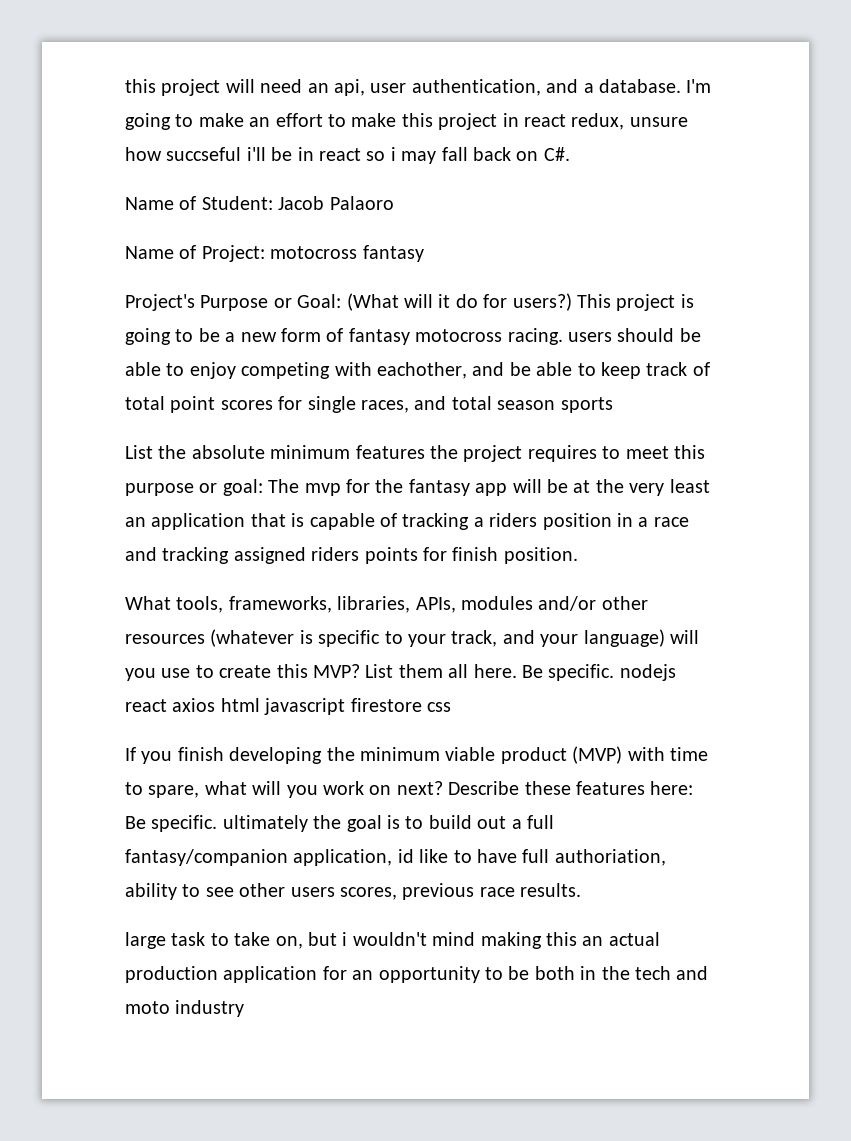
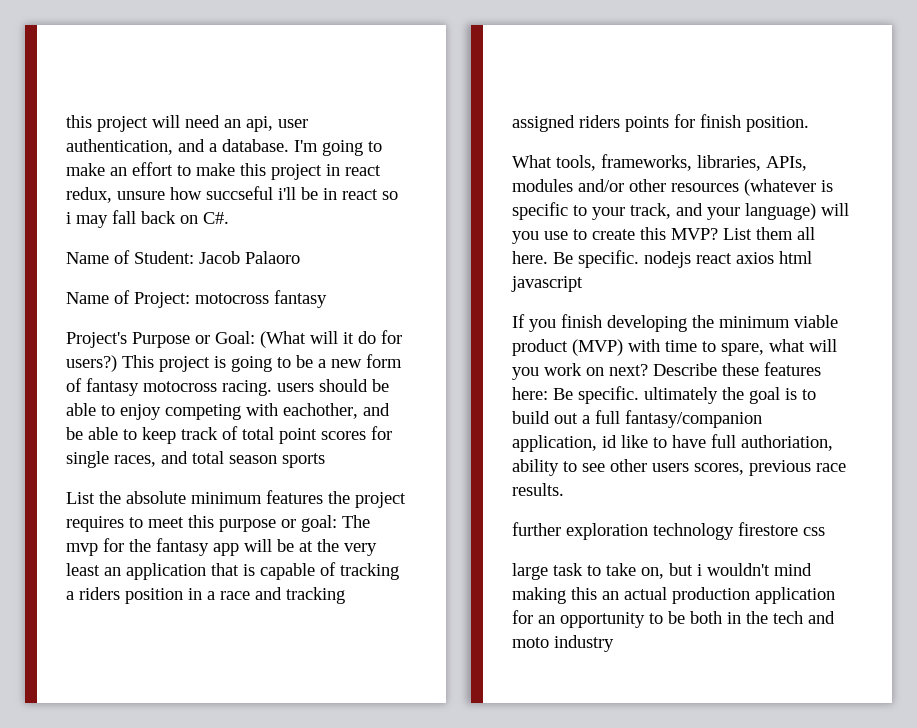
- Be specific. nodejs react axios html javascript firestore css
+ Be specific. nodejs react axios html javascript
+ further exploration technology firestore css

